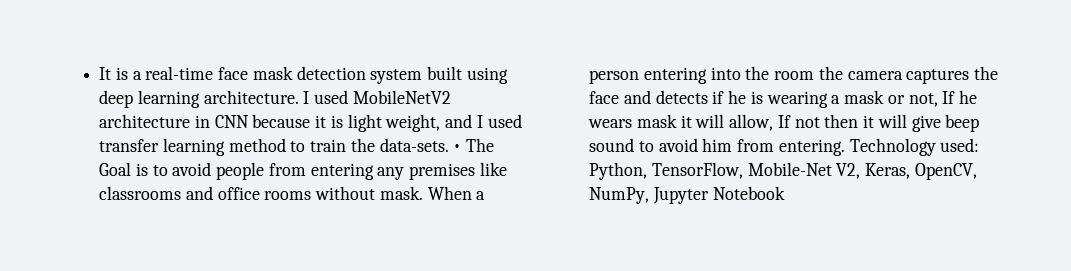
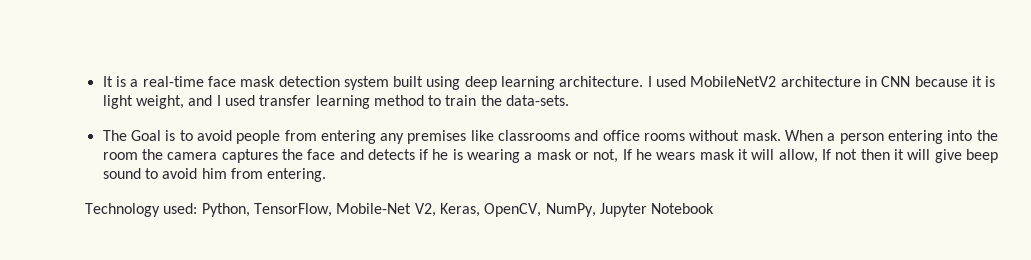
- I used MobileNetV2 architecture in CNN because it is light weight, and I used transfer learning method to train the data-sets. • The Goal is to avoid people from entering any premises like classrooms and office rooms without mask.
+ I used MobileNetV2 architecture in CNN because it is light weight, and I used transfer learning method to train the data-sets.
+ The Goal is to avoid people from entering any premises like classrooms and office rooms without mask.
- When a person entering into the room the camera captures the face and detects if he is wearing a mask or not, If he wears mask it will allow, If not then it will give beep sound to avoid him from entering. Technology used: Python, TensorFlow, Mobile-Net V2, Keras, OpenCV, NumPy, Jupyter Notebook
+ When a person entering into the room the camera captures the face and detects if he is wearing a mask or not, If he wears mask it will allow, If not then it will give beep sound to avoid him from entering.
+ Technology used: Python, TensorFlow, Mobile-Net V2, Keras, OpenCV, NumPy, Jupyter Notebook

